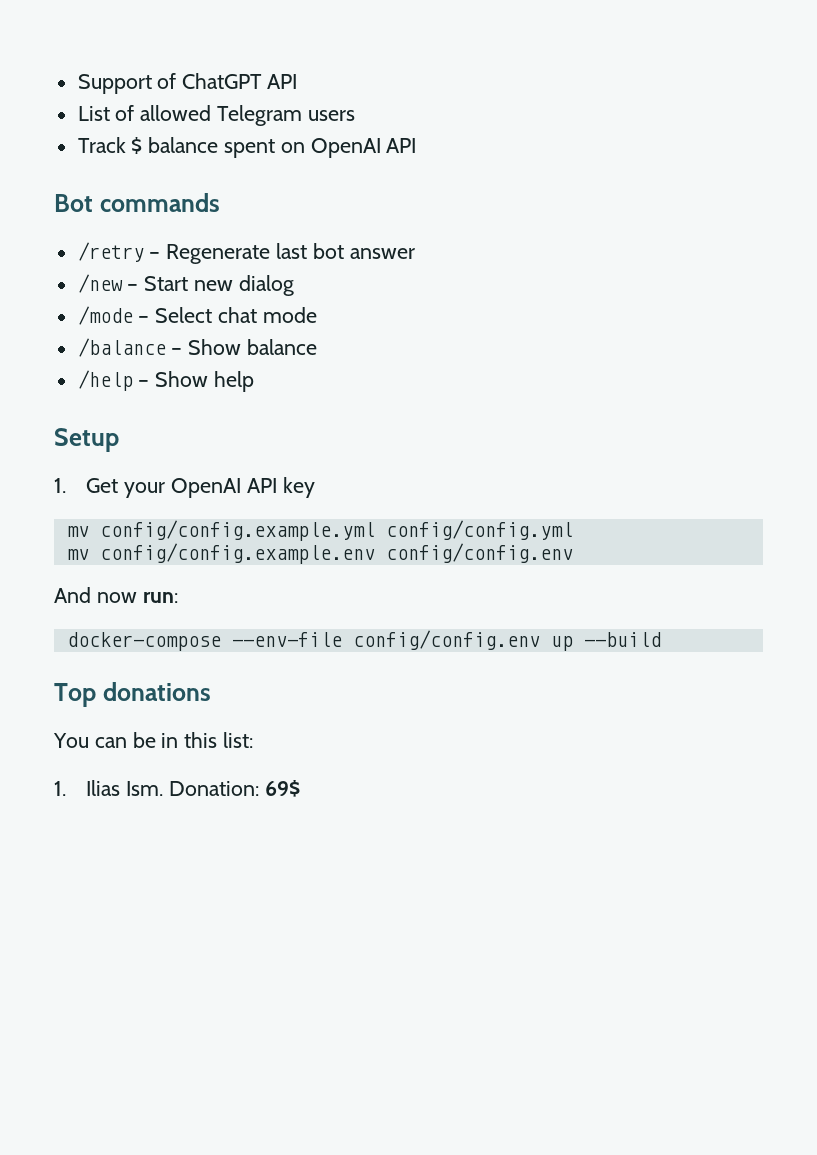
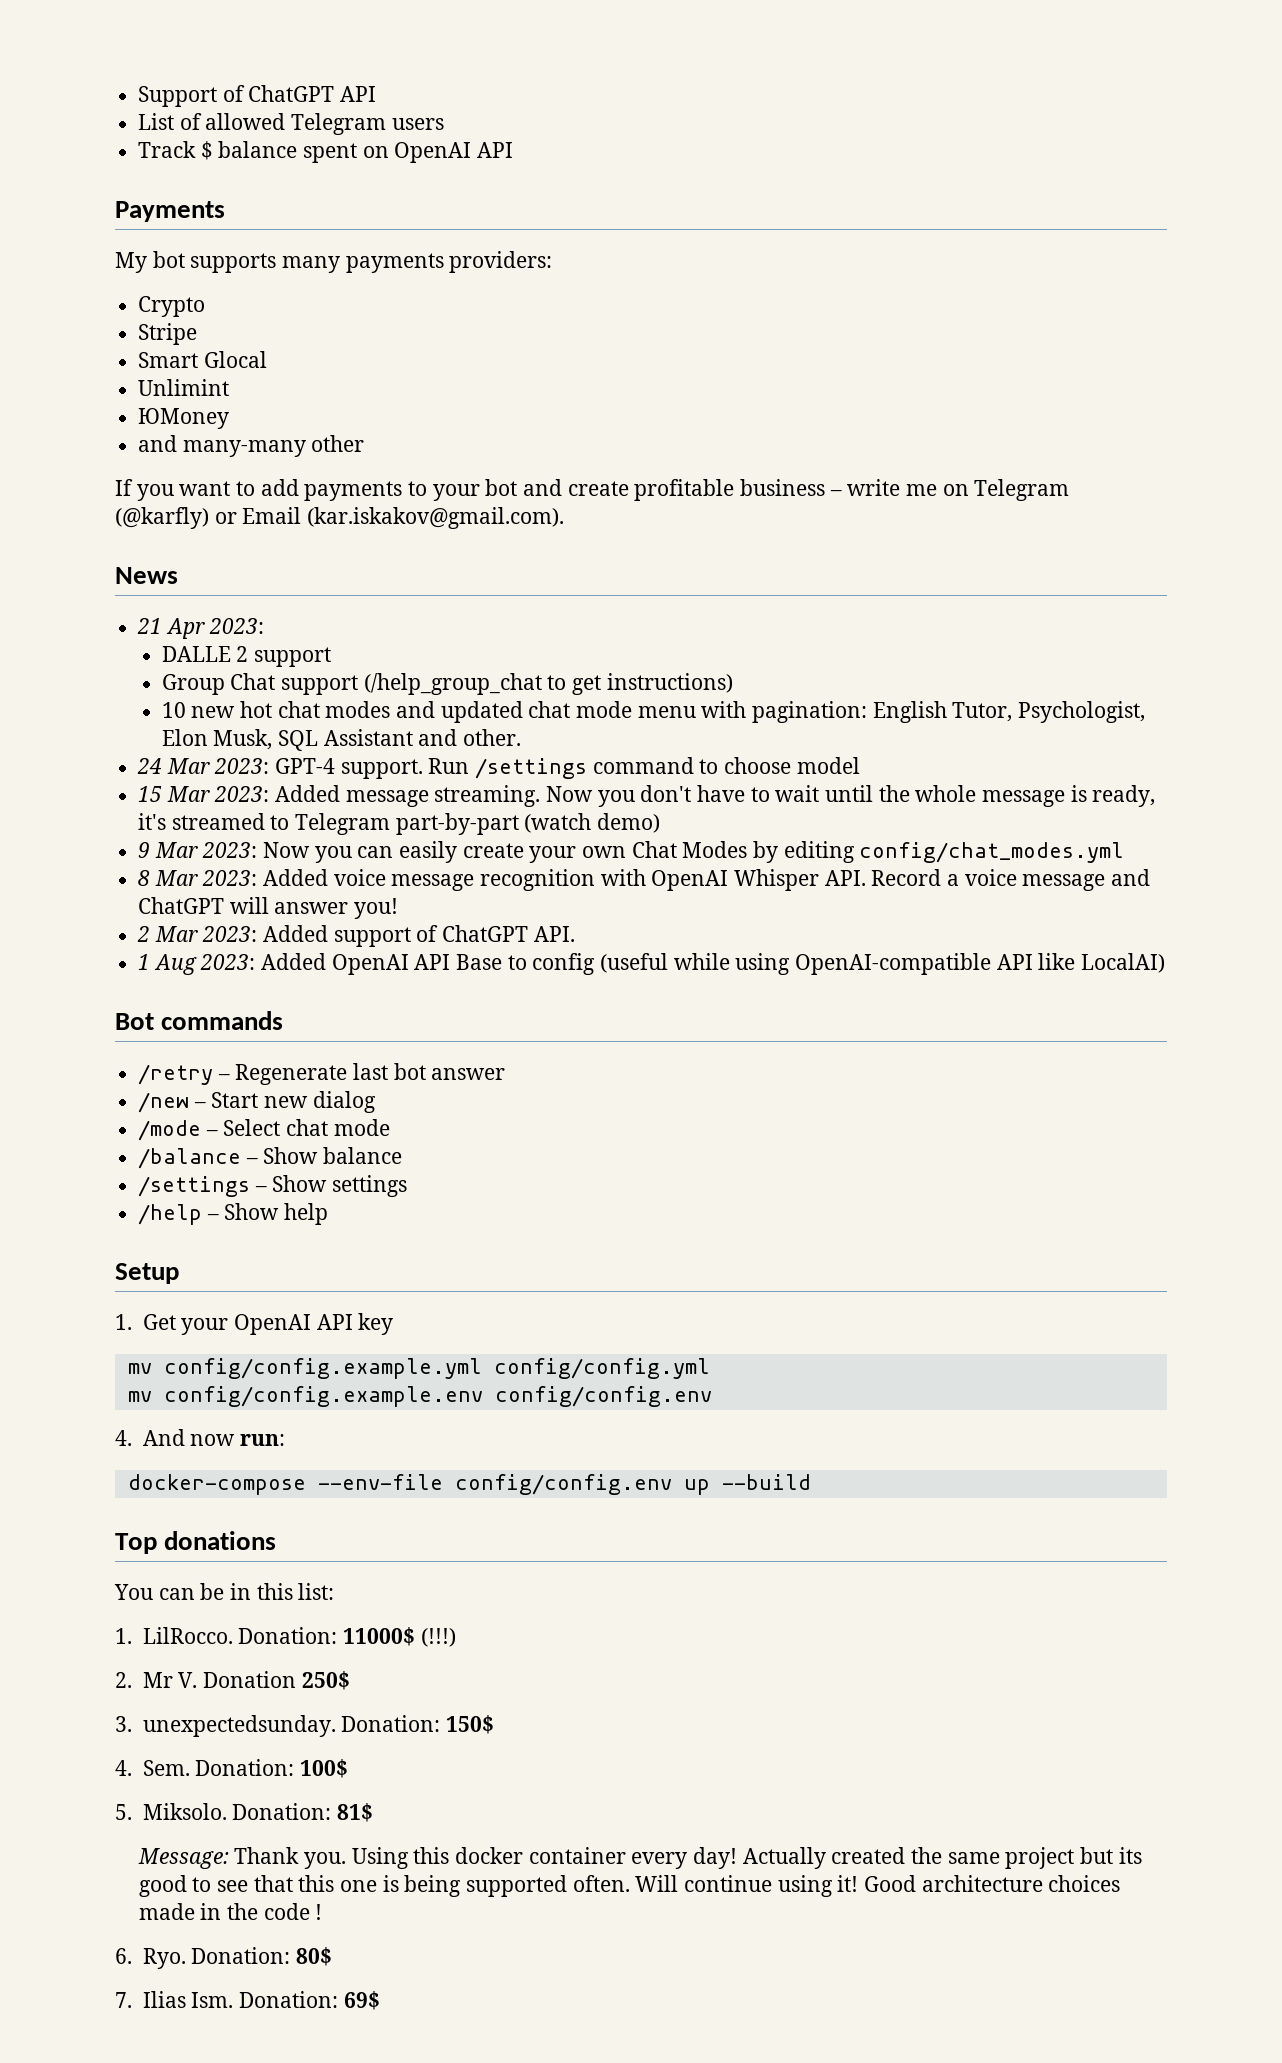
+ Payments
+ My bot supports many payments providers:
+ Crypto
+ Stripe
+ Smart Glocal
+ Unlimint
+ ЮMoney
+ and many-many other
+ If you want to add payments to your bot and create profitable business – write me on Telegram (@karfly) or Email (kar.iskakov@gmail.com).
+ News
+ 21 Apr 2023:
+ DALLE 2 support
+ Group Chat support (/help_group_chat to get instructions)
+ 10 new hot chat modes and updated chat mode menu with pagination: English Tutor, Psychologist, Elon Musk, SQL Assistant and other.
+ 24 Mar 2023: GPT-4 support. Run /settings command to choose model
+ 15 Mar 2023: Added message streaming. Now you don't have to wait until the whole message is ready, it's streamed to Telegram part-by-part (watch demo)
+ 9 Mar 2023: Now you can easily create your own Chat Modes by editing config/chat_modes.yml
+ 8 Mar 2023: Added voice message recognition with OpenAI Whisper API. Record a voice message and ChatGPT will answer you!
+ 2 Mar 2023: Added support of ChatGPT API.
+ 1 Aug 2023: Added OpenAI API Base to config (useful while using OpenAI-compatible API like LocalAI)
+ /settings – Show settings
- And now run:
+ 4. And now run:
- 1. Ilias Ism. Donation: 69$
+ 1. LilRocco. Donation: 11000$ (!!!)
+ 2. Mr V. Donation 250$
+ 3. unexpectedsunday. Donation: 150$
+ 4. Sem. Donation: 100$
+ 5. Miksolo. Donation: 81$
+ Message: Thank you. Using this docker container every day! Actually created the same project but its good to see that this one is being supported often. Will continue using it! Good architecture choices made in the code !
+ 6. Ryo. Donation: 80$
+ 7. Ilias Ism. Donation: 69$

